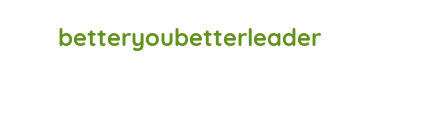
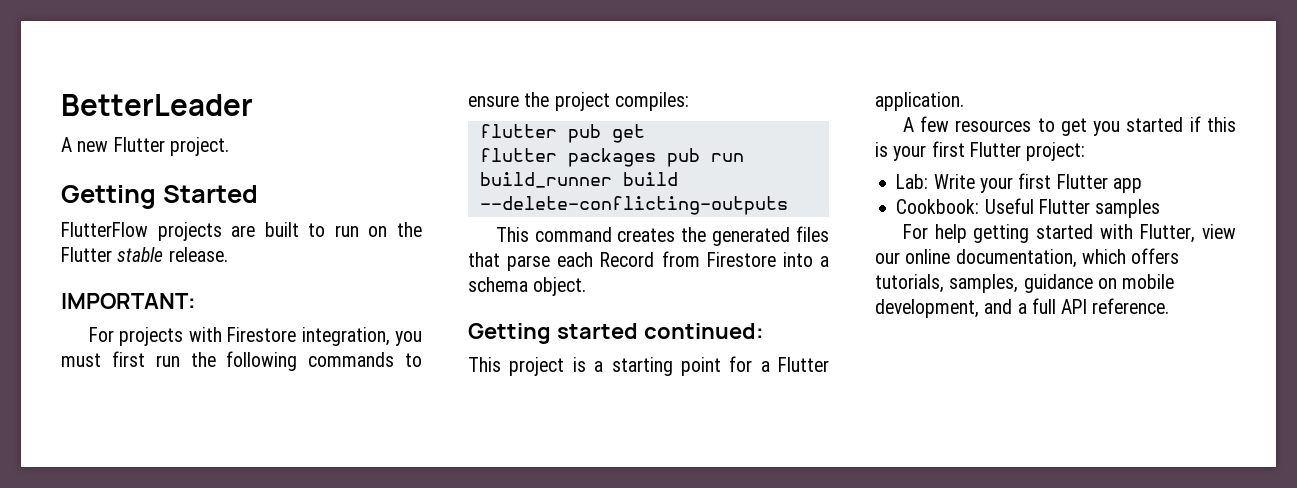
- betteryoubetterleader
+ BetterLeader
+ A new Flutter project.
+ Getting Started
+ FlutterFlow projects are built to run on the Flutter stable release.
+ IMPORTANT:
+ For projects with Firestore integration, you must first run the following commands to ensure the project compiles:
+ flutter pub get
+ flutter packages pub run build_runner build --delete-conflicting-outputs
+ This command creates the generated files that parse each Record from Firestore into a schema object.
+ Getting started continued:
+ This project is a starting point for a Flutter application.
+ A few resources to get you started if this is your first Flutter project:
+ Lab: Write your first Flutter app
+ Cookbook: Useful Flutter samples
+ For help getting started with Flutter, view our online documentation, which offers tutorials, samples, guidance on mobile development, and a full API reference.

